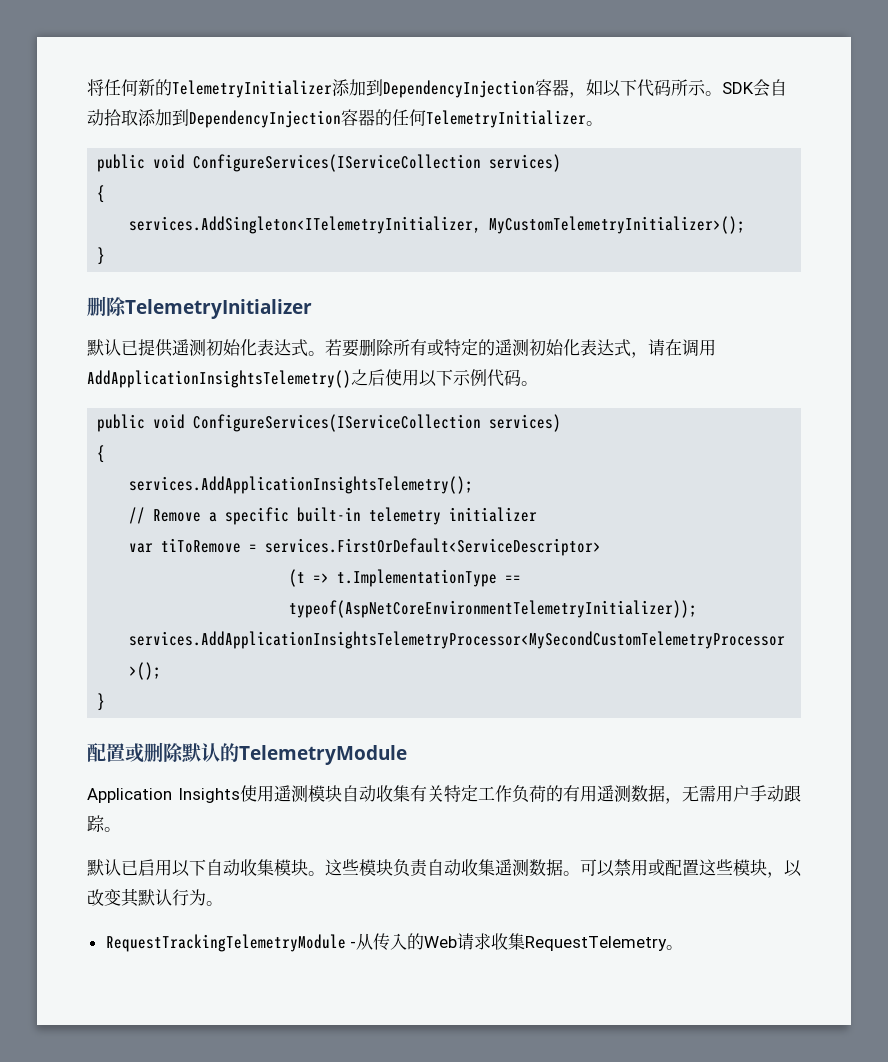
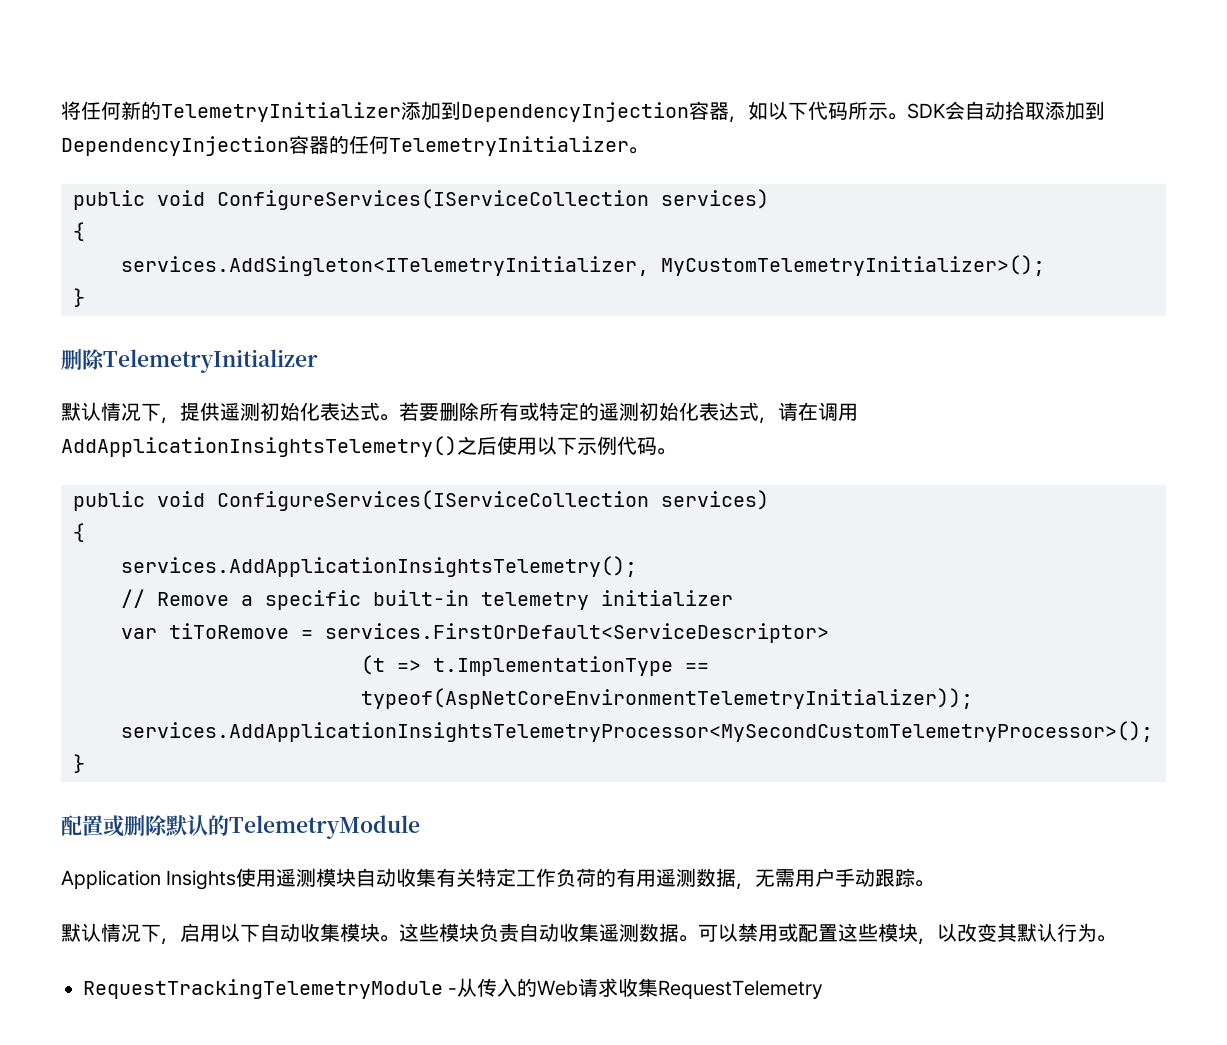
- 默认已提供遥测初始化表达式。
+ 默认情况下，提供遥测初始化表达式。
- 默认已启用以下自动收集模块。
+ 默认情况下，启用以下自动收集模块。
- RequestTrackingTelemetryModule -从传入的Web请求收集RequestTelemetry。
+ RequestTrackingTelemetryModule -从传入的Web请求收集RequestTelemetry

